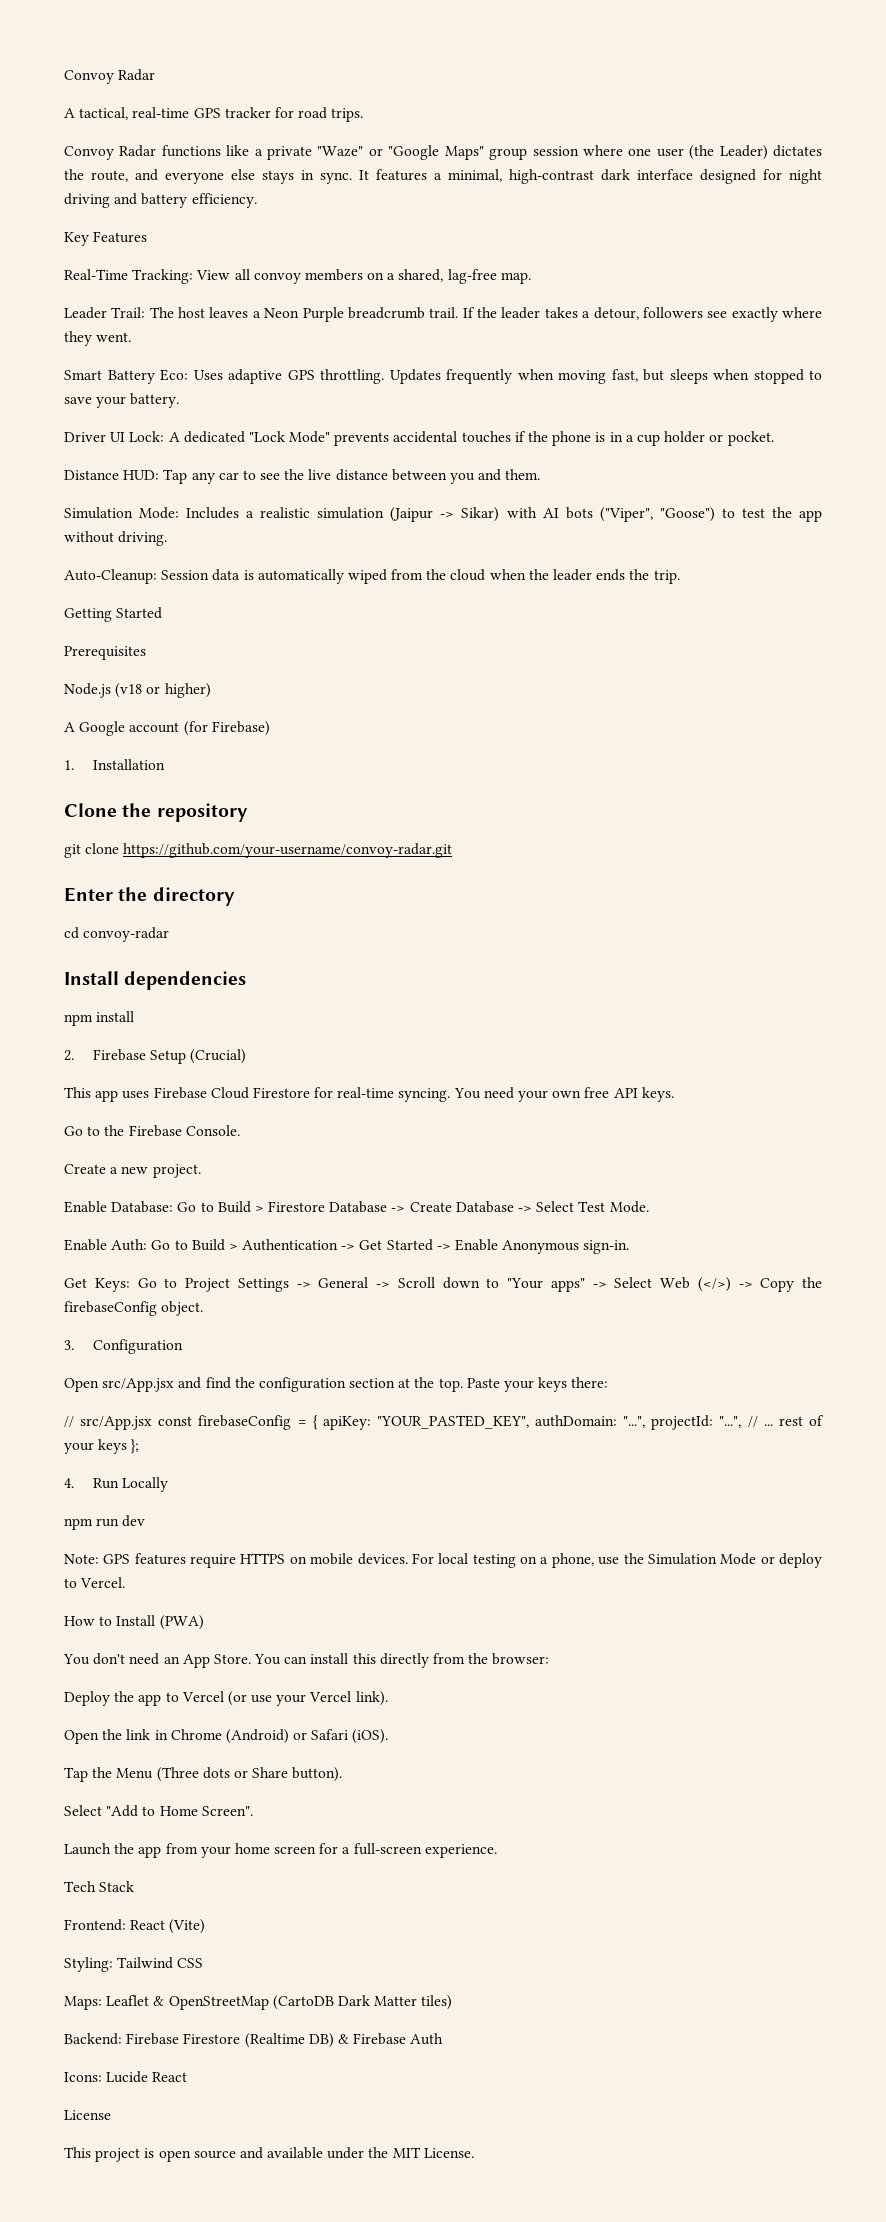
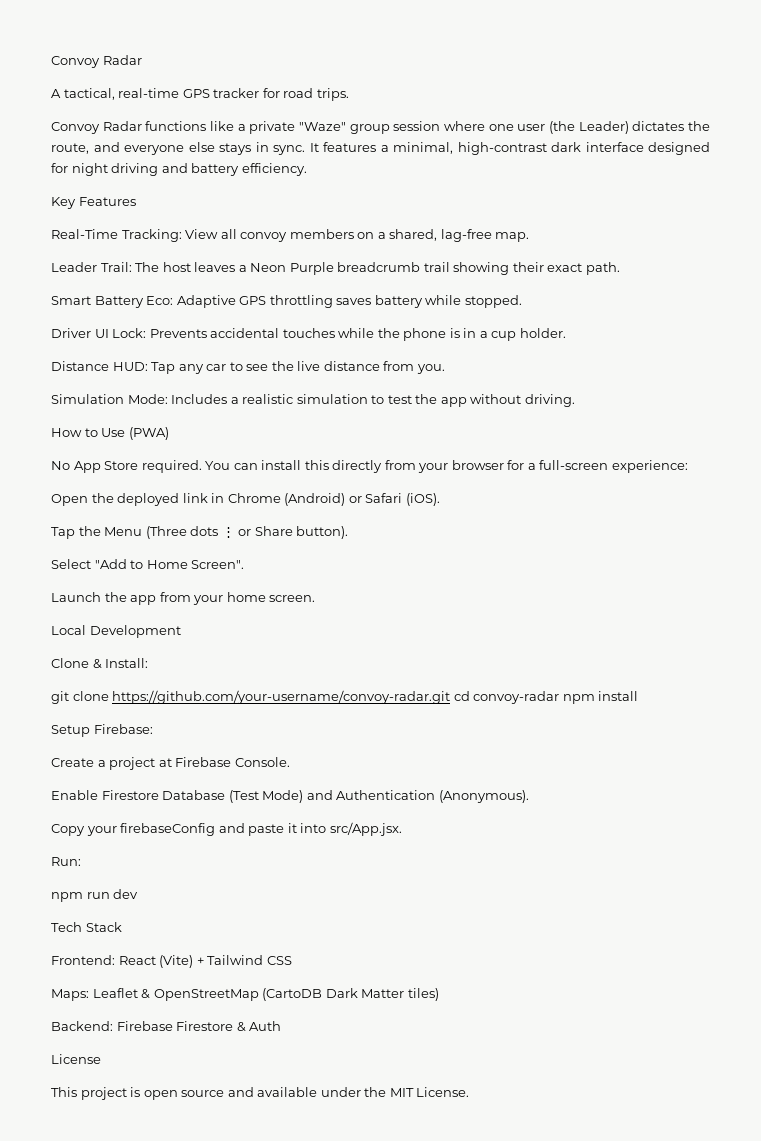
- Convoy Radar functions like a private "Waze" or "Google Maps" group session where one user (the Leader) dictates the route, and everyone else stays in sync.
+ Convoy Radar functions like a private "Waze" group session where one user (the Leader) dictates the route, and everyone else stays in sync.
- Leader Trail: The host leaves a Neon Purple breadcrumb trail. If the leader takes a detour, followers see exactly where they went.
- Smart Battery Eco: Uses adaptive GPS throttling. Updates frequently when moving fast, but sleeps when stopped to save your battery.
- Driver UI Lock: A dedicated "Lock Mode" prevents accidental touches if the phone is in a cup holder or pocket.
+ Leader Trail: The host leaves a Neon Purple breadcrumb trail showing their exact path.
+ Smart Battery Eco: Adaptive GPS throttling saves battery while stopped.
+ Driver UI Lock: Prevents accidental touches while the phone is in a cup holder.
- Distance HUD: Tap any car to see the live distance between you and them.
+ Distance HUD: Tap any car to see the live distance from you.
- Simulation Mode: Includes a realistic simulation (Jaipur -> Sikar) with AI bots ("Viper", "Goose") to test the app without driving.
+ Simulation Mode: Includes a realistic simulation to test the app without driving.
- Auto-Cleanup: Session data is automatically wiped from the cloud when the leader ends the trip.
- Getting Started
- Prerequisites
- Node.js (v18 or higher)
- A Google account (for Firebase)
- 1. Installation
- Clone the repository
- git clone https://github.com/your-username/convoy-radar.git
- Enter the directory
- cd convoy-radar
- Install dependencies
- npm install
- 2. Firebase Setup (Crucial)
- This app uses Firebase Cloud Firestore for real-time syncing. You need your own free API keys.
- Go to the Firebase Console.
- Create a new project.
- Enable Database: Go to Build > Firestore Database -> Create Database -> Select Test Mode.
- Enable Auth: Go to Build > Authentication -> Get Started -> Enable Anonymous sign-in.
- Get Keys: Go to Project Settings -> General -> Scroll down to "Your apps" -> Select Web (</>) -> Copy the firebaseConfig object.
- 3. Configuration
- Open src/App.jsx and find the configuration section at the top. Paste your keys there:
- // src/App.jsx const firebaseConfig = { apiKey: "YOUR_PASTED_KEY", authDomain: "...", projectId: "...", // ... rest of your keys };
- 4. Run Locally
- npm run dev
- Note: GPS features require HTTPS on mobile devices. For local testing on a phone, use the Simulation Mode or deploy to Vercel.
- How to Install (PWA)
+ How to Use (PWA)
- You don't need an App Store.
+ No App Store required.
- You can install this directly from the browser:
- Deploy the app to Vercel (or use your Vercel link).
+ You can install this directly from your browser for a full-screen experience:
- Open the link in Chrome (Android) or Safari (iOS).
+ Open the deployed link in Chrome (Android) or Safari (iOS).
- Tap the Menu (Three dots or Share button).
+ Tap the Menu (Three dots ⋮ or Share button).
- Launch the app from your home screen for a full-screen experience.
+ Launch the app from your home screen.
+ Local Development
+ Clone & Install:
+ git clone https://github.com/your-username/convoy-radar.git cd convoy-radar npm install
+ Setup Firebase:
+ Create a project at Firebase Console.
+ Enable Firestore Database (Test Mode) and Authentication (Anonymous).
+ Copy your firebaseConfig and paste it into src/App.jsx.
+ Run:
+ npm run dev
- Frontend: React (Vite)
- Styling: Tailwind CSS
+ Frontend: React (Vite) + Tailwind CSS
- Backend: Firebase Firestore (Realtime DB) & Firebase Auth
- Icons: Lucide React
+ Backend: Firebase Firestore & Auth

